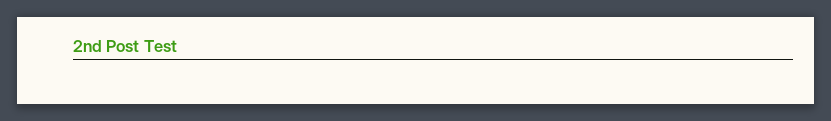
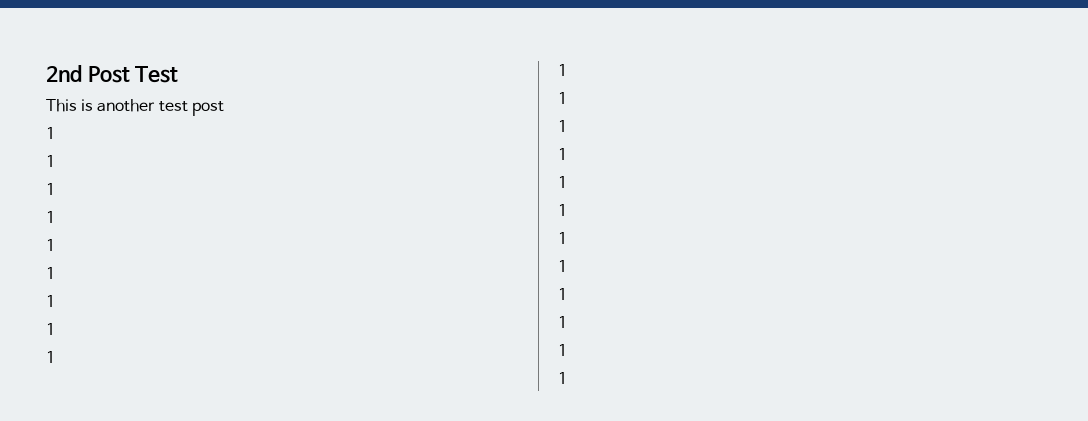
+ This is another test post
+ 1
+ 1
+ 1
+ 1
+ 1
+ 1
+ 1
+ 1
+ 1
+ 1
+ 1
+ 1
+ 1
+ 1
+ 1
+ 1
+ 1
+ 1
+ 1
+ 1
+ 1

